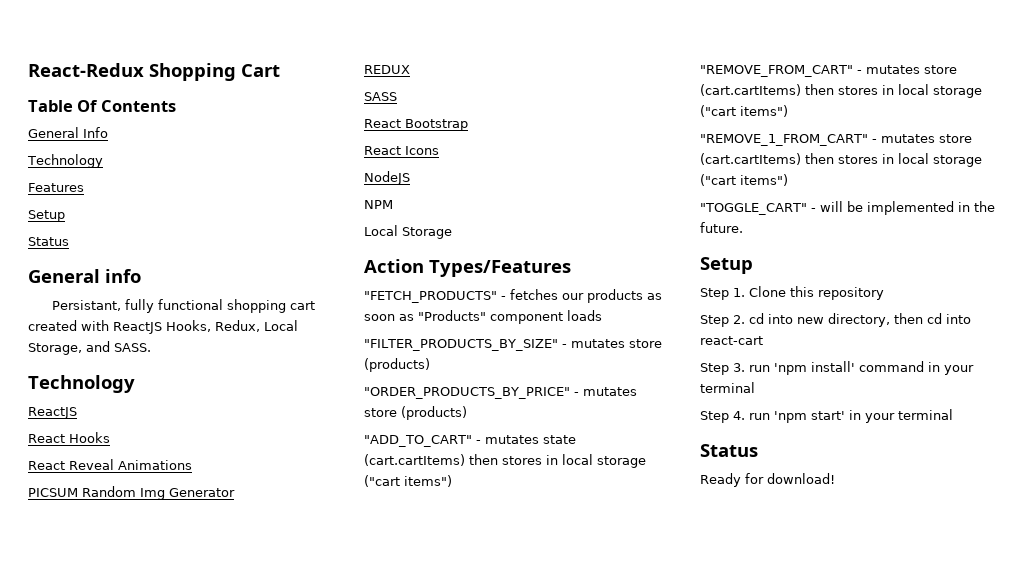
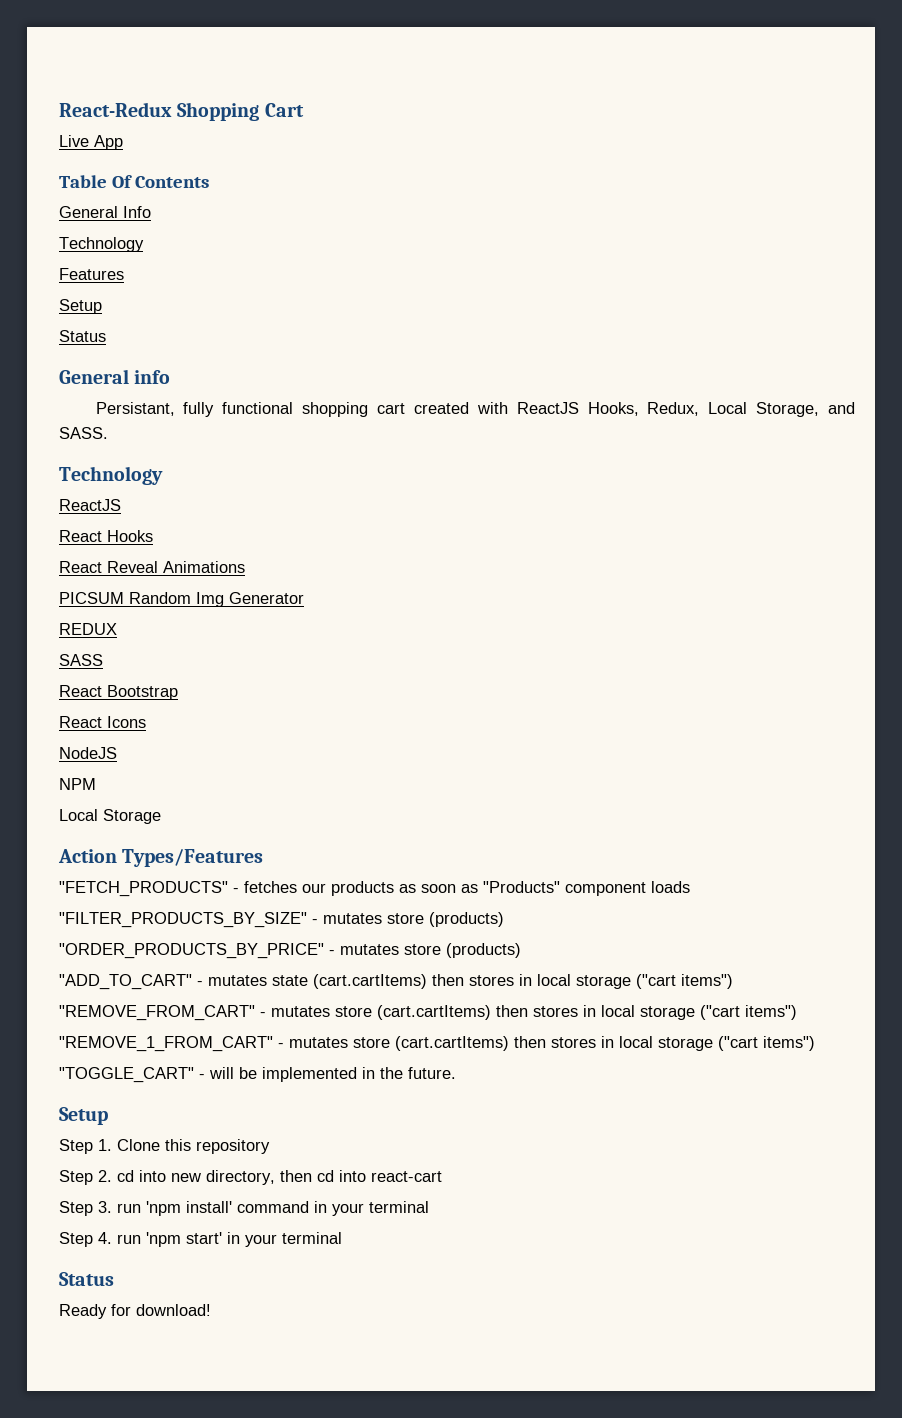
+ Live App

